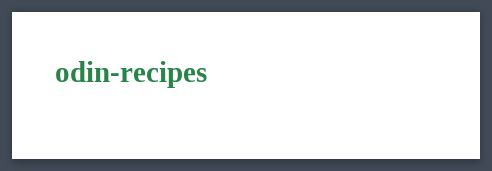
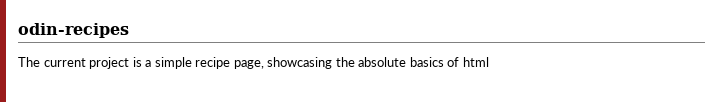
+ The current project is a simple recipe page, showcasing the absolute basics of html

